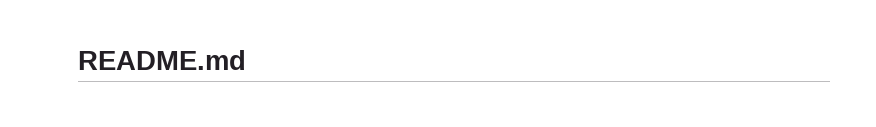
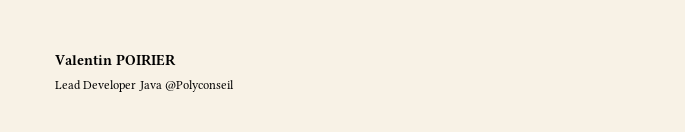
- README.md
+ Valentin POIRIER
+ Lead Developer Java @Polyconseil

